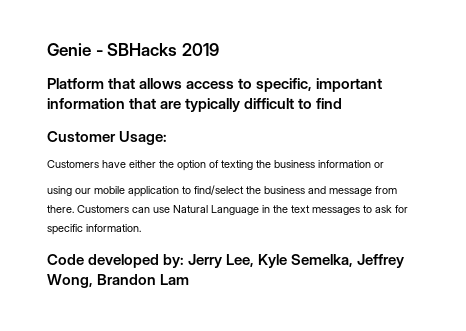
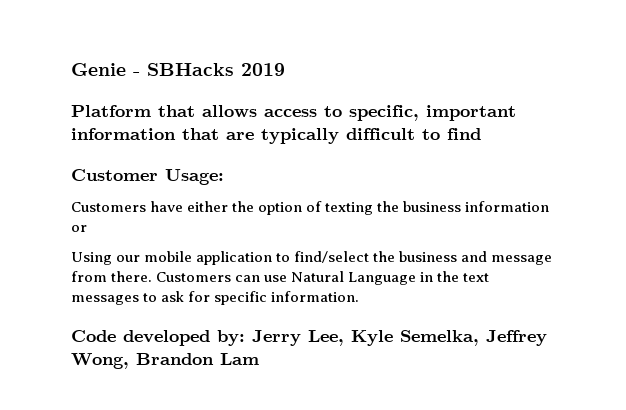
- using our mobile application to find/select the business and message from there.
+ Using our mobile application to find/select the business and message from there.

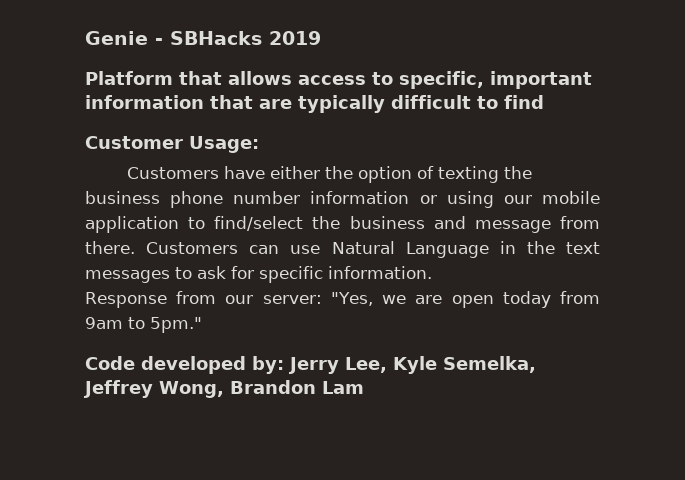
- Customers have either the option of texting the business information or
- Using our mobile application to find/select the business and message from there.
+ Customers have either the option of texting the business phone number information or using our mobile application to find/select the business and message from there.
+ Response from our server: "Yes, we are open today from 9am to 5pm."

